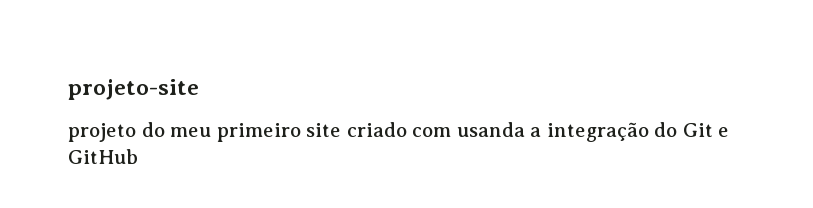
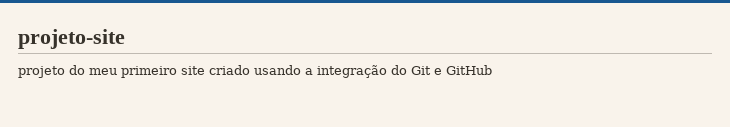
- projeto do meu primeiro site criado com usanda a integração do Git e GitHub
+ projeto do meu primeiro site criado usando a integração do Git e GitHub

